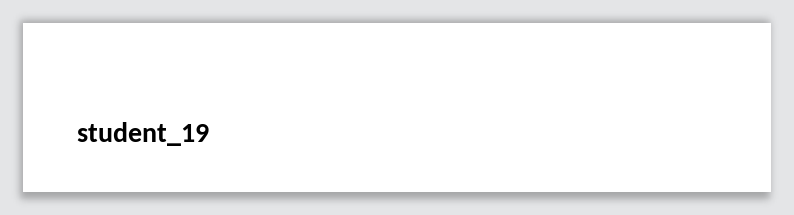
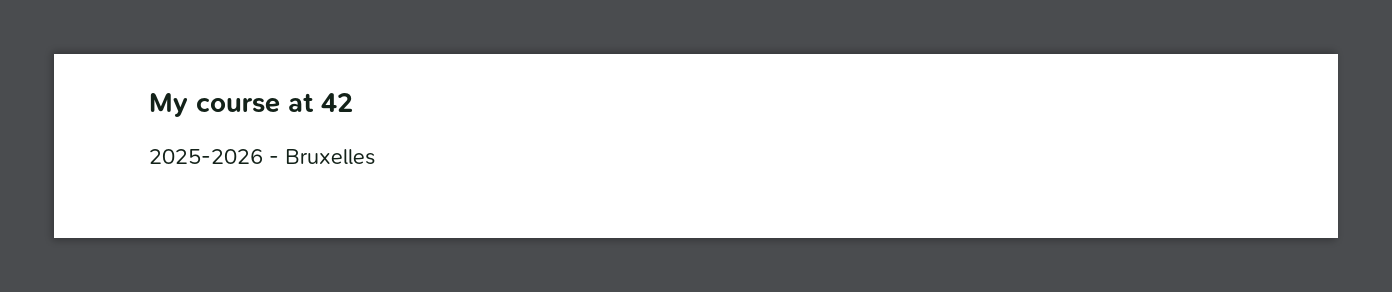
- student_19
+ My course at 42
+ 2025-2026 - Bruxelles

